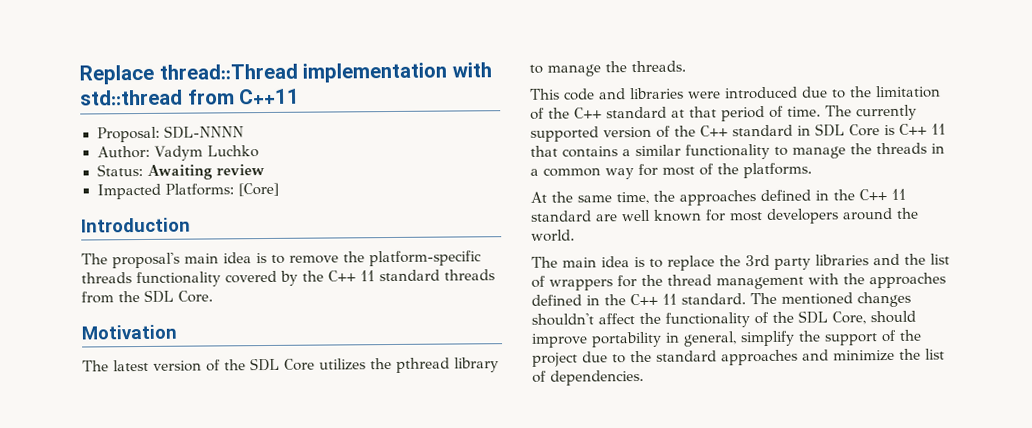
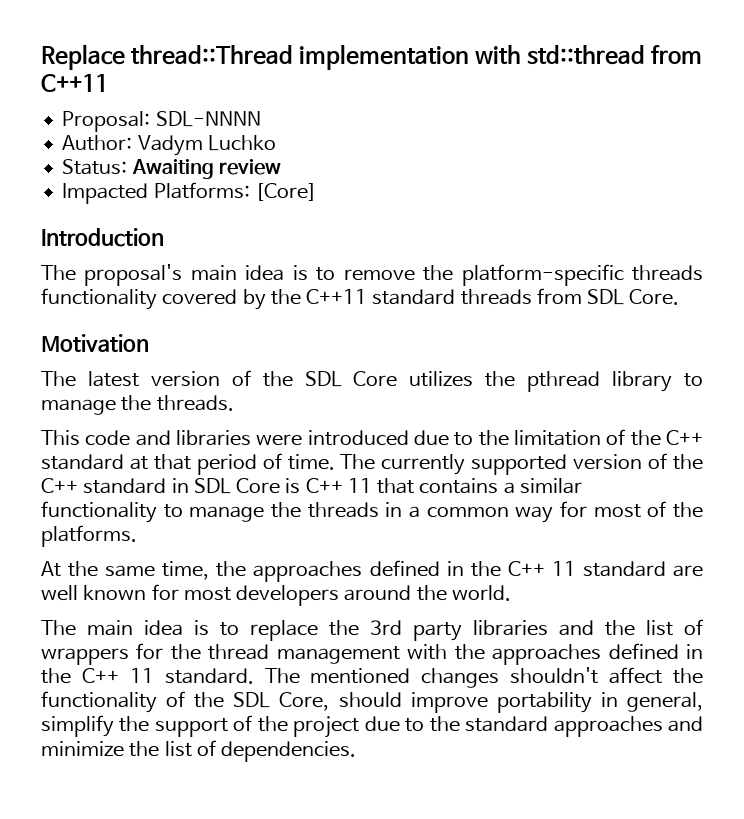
- The proposal's main idea is to remove the platform-specific threads functionality covered by the C++ 11 standard threads from the SDL Core.
+ The proposal's main idea is to remove the platform-specific threads functionality covered by the C++11 standard threads from SDL Core.

